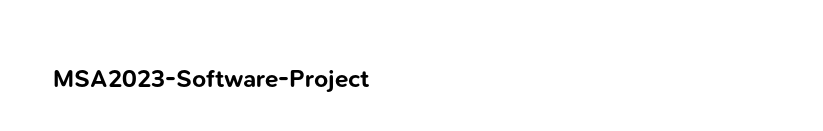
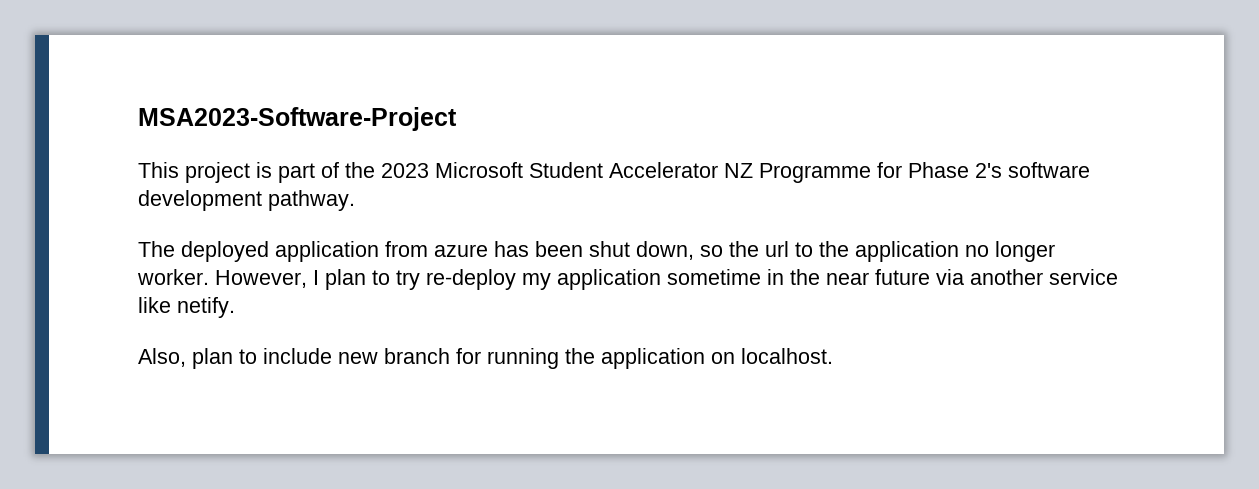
+ This project is part of the 2023 Microsoft Student Accelerator NZ Programme for Phase 2's software development pathway.
+ The deployed application from azure has been shut down, so the url to the application no longer worker. However, I plan to try re-deploy my application sometime in the near future via another service like netify.
+ Also, plan to include new branch for running the application on localhost.

